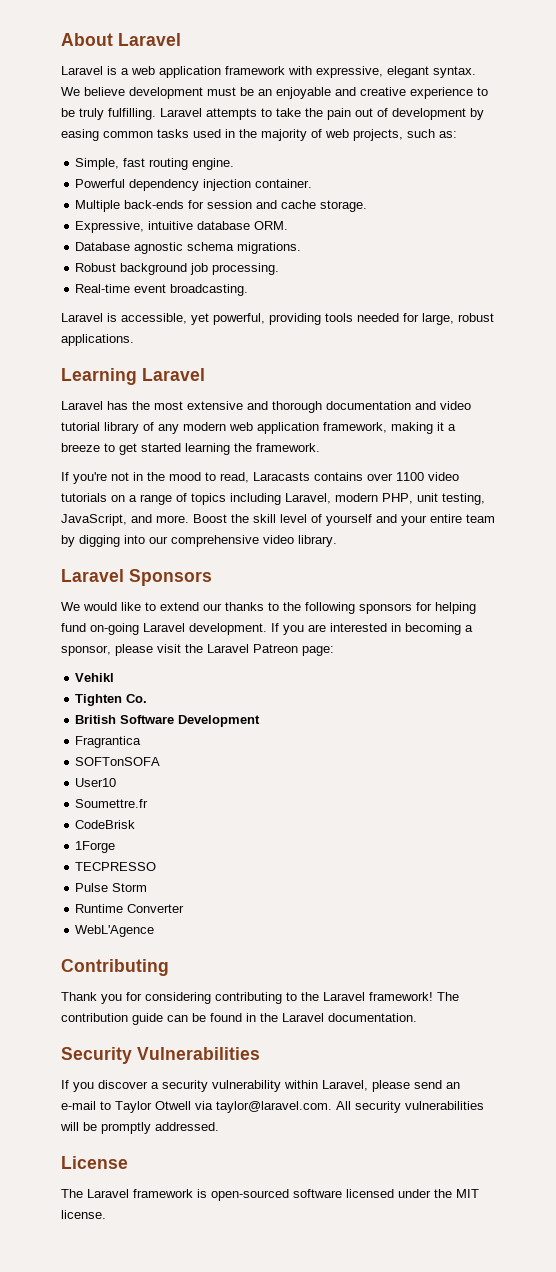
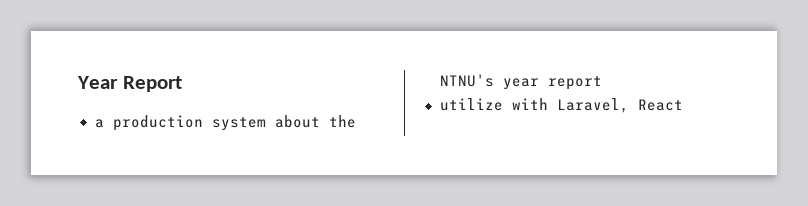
- About Laravel
- Laravel is a web application framework with expressive, elegant syntax. We believe development must be an enjoyable and creative experience to be truly fulfilling. Laravel attempts to take the pain out of development by easing common tasks used in the majority of web projects, such as:
- Simple, fast routing engine.
- Powerful dependency injection container.
- Multiple back-ends for session and cache storage.
- Expressive, intuitive database ORM.
- Database agnostic schema migrations.
- Robust background job processing.
- Real-time event broadcasting.
- Laravel is accessible, yet powerful, providing tools needed for large, robust applications.
- Learning Laravel
- Laravel has the most extensive and thorough documentation and video tutorial library of any modern web application framework, making it a breeze to get started learning the framework.
- If you're not in the mood to read, Laracasts contains over 1100 video tutorials on a range of topics including Laravel, modern PHP, unit testing, JavaScript, and more. Boost the skill level of yourself and your entire team by digging into our comprehensive video library.
- Laravel Sponsors
- We would like to extend our thanks to the following sponsors for helping fund on-going Laravel development. If you are interested in becoming a sponsor, please visit the Laravel Patreon page:
- Vehikl
- Tighten Co.
- British Software Development
- Fragrantica
- SOFTonSOFA
- User10
- Soumettre.fr
- CodeBrisk
- 1Forge
- TECPRESSO
- Pulse Storm
- Runtime Converter
- WebL'Agence
- Contributing
- Thank you for considering contributing to the Laravel framework! The contribution guide can be found in the Laravel documentation.
- Security Vulnerabilities
- If you discover a security vulnerability within Laravel, please send an e-mail to Taylor Otwell via taylor@laravel.com. All security vulnerabilities will be promptly addressed.
- License
- The Laravel framework is open-sourced software licensed under the MIT license.
+ Year Report
+ a production system about the NTNU's year report
+ utilize with Laravel, React

